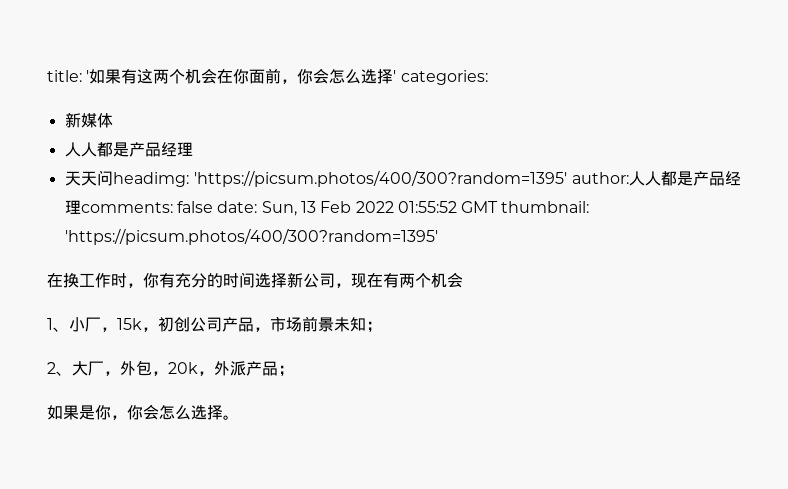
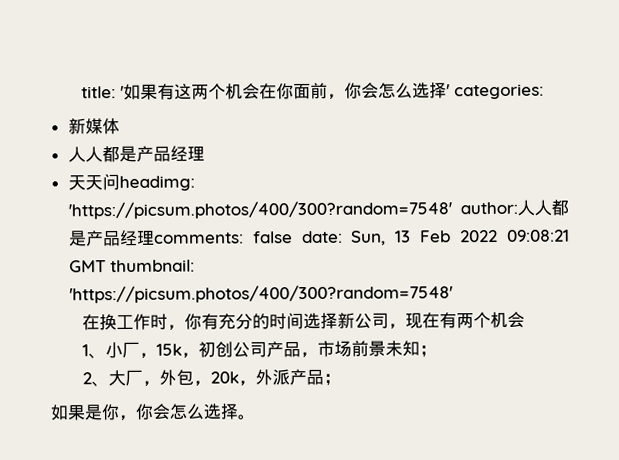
- 天天问headimg: 'https://picsum.photos/400/300?random=1395' author:人人都是产品经理comments: false date: Sun, 13 Feb 2022 01:55:52 GMT thumbnail: 'https://picsum.photos/400/300?random=1395'
+ 天天问headimg: 'https://picsum.photos/400/300?random=7548' author:人人都是产品经理comments: false date: Sun, 13 Feb 2022 09:08:21 GMT thumbnail: 'https://picsum.photos/400/300?random=7548'

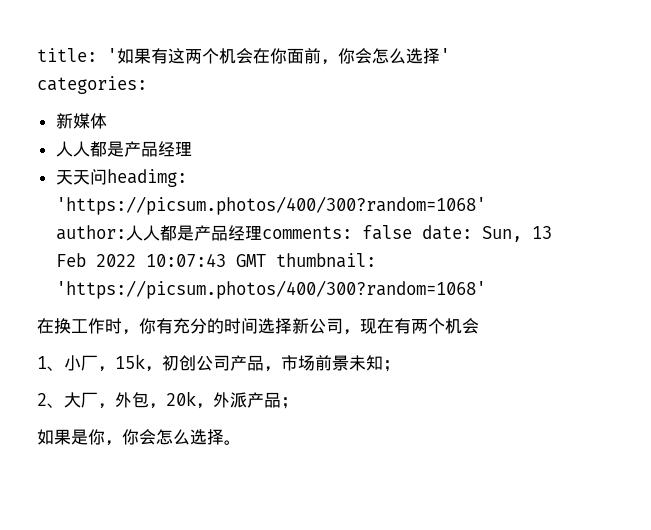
- 天天问headimg: 'https://picsum.photos/400/300?random=7548' author:人人都是产品经理comments: false date: Sun, 13 Feb 2022 09:08:21 GMT thumbnail: 'https://picsum.photos/400/300?random=7548'
+ 天天问headimg: 'https://picsum.photos/400/300?random=1068' author:人人都是产品经理comments: false date: Sun, 13 Feb 2022 10:07:43 GMT thumbnail: 'https://picsum.photos/400/300?random=1068'

